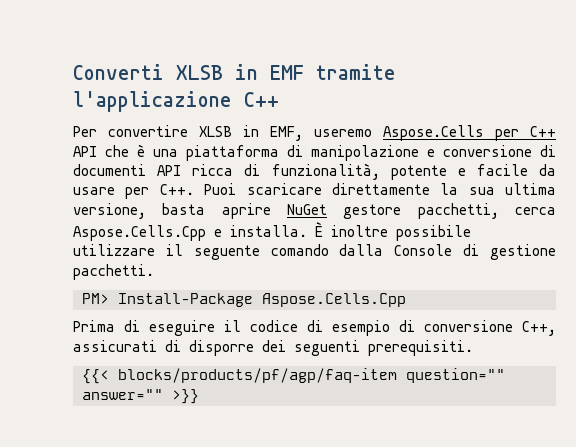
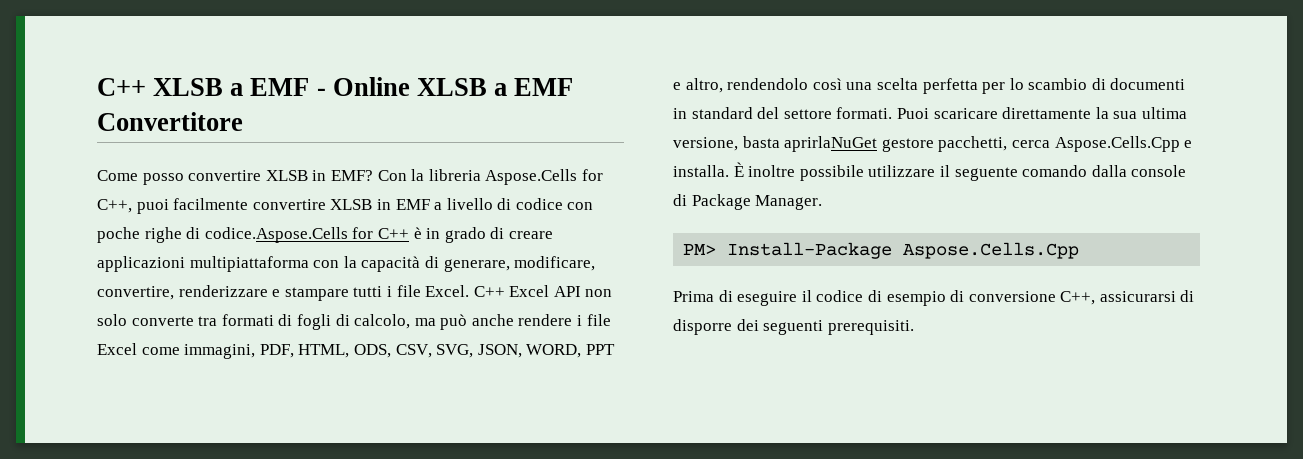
- Converti XLSB in EMF tramite l'applicazione C++
- Per convertire XLSB in EMF, useremo Aspose.Cells per C++ API che è una piattaforma di manipolazione e conversione di documenti API ricca di funzionalità, potente e facile da usare per C++. Puoi scaricare direttamente la sua ultima versione, basta aprire NuGet gestore pacchetti, cerca Aspose.Cells.Cpp e installa.
+ C++ XLSB a EMF - Online XLSB a EMF Convertitore
+ Come posso convertire XLSB in EMF? Con la libreria Aspose.Cells for C++, puoi facilmente convertire XLSB in EMF a livello di codice con poche righe di codice.Aspose.Cells for C++ è in grado di creare applicazioni multipiattaforma con la capacità di generare, modificare, convertire, renderizzare e stampare tutti i file Excel. C++ Excel API non solo converte tra formati di fogli di calcolo, ma può anche rendere i file Excel come immagini, PDF, HTML, ODS, CSV, SVG, JSON, WORD, PPT e altro, rendendolo così una scelta perfetta per lo scambio di documenti in standard del settore formati. Puoi scaricare direttamente la sua ultima versione, basta aprirlaNuGet gestore pacchetti, cerca Aspose.Cells.Cpp e installa.
- È inoltre possibile utilizzare il seguente comando dalla Console di gestione pacchetti.
+ È inoltre possibile utilizzare il seguente comando dalla console di Package Manager.
- Prima di eseguire il codice di esempio di conversione C++, assicurati di disporre dei seguenti prerequisiti.
+ Prima di eseguire il codice di esempio di conversione C++, assicurarsi di disporre dei seguenti prerequisiti.
- {{< blocks/products/pf/agp/faq-item question="" answer="" >}}

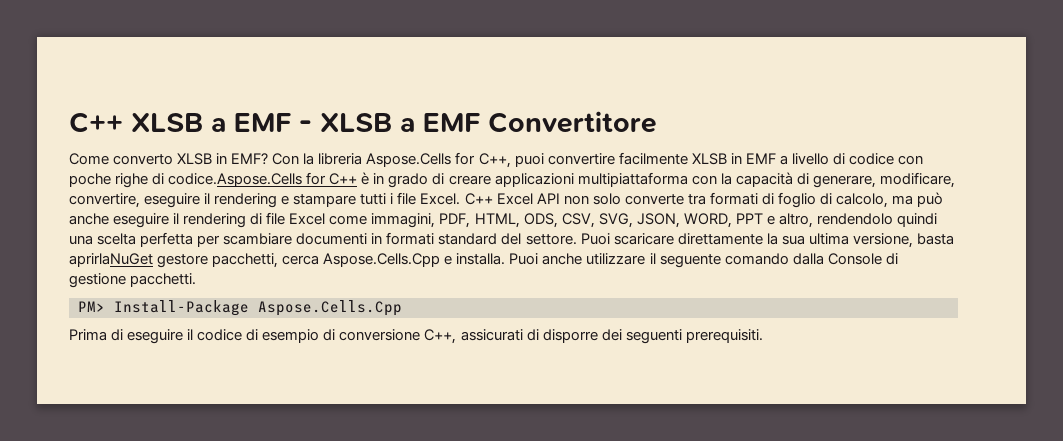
- C++ XLSB a EMF - Online XLSB a EMF Convertitore
+ C++ XLSB a EMF - XLSB a EMF Convertitore
- Come posso convertire XLSB in EMF?
+ Come converto XLSB in EMF?
- Con la libreria Aspose.Cells for C++, puoi facilmente convertire XLSB in EMF a livello di codice con poche righe di codice.Aspose.Cells for C++ è in grado di creare applicazioni multipiattaforma con la capacità di generare, modificare, convertire, renderizzare e stampare tutti i file Excel.
+ Con la libreria Aspose.Cells for C++, puoi convertire facilmente XLSB in EMF a livello di codice con poche righe di codice.Aspose.Cells for C++ è in grado di creare applicazioni multipiattaforma con la capacità di generare, modificare, convertire, eseguire il rendering e stampare tutti i file Excel.
- C++ Excel API non solo converte tra formati di fogli di calcolo, ma può anche rendere i file Excel come immagini, PDF, HTML, ODS, CSV, SVG, JSON, WORD, PPT e altro, rendendolo così una scelta perfetta per lo scambio di documenti in standard del settore formati.
+ C++ Excel API non solo converte tra formati di foglio di calcolo, ma può anche eseguire il rendering di file Excel come immagini, PDF, HTML, ODS, CSV, SVG, JSON, WORD, PPT e altro, rendendolo quindi una scelta perfetta per scambiare documenti in formati standard del settore.
- È inoltre possibile utilizzare il seguente comando dalla console di Package Manager.
+ Puoi anche utilizzare il seguente comando dalla Console di gestione pacchetti.
- Prima di eseguire il codice di esempio di conversione C++, assicurarsi di disporre dei seguenti prerequisiti.
+ Prima di eseguire il codice di esempio di conversione C++, assicurati di disporre dei seguenti prerequisiti.

